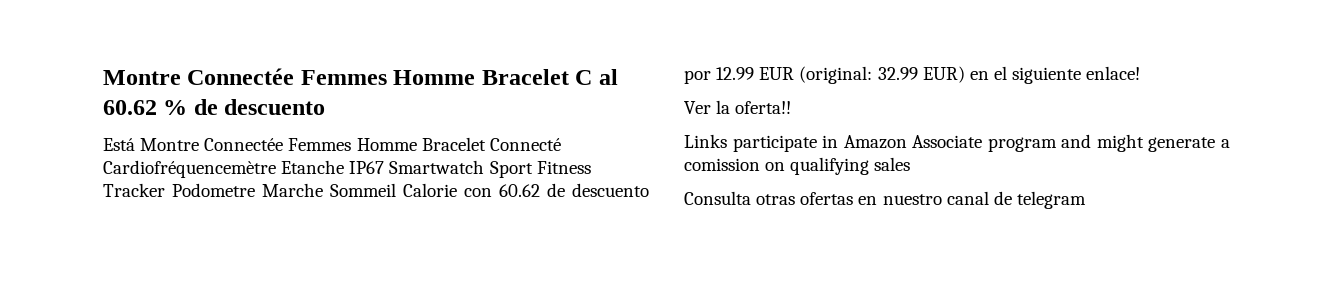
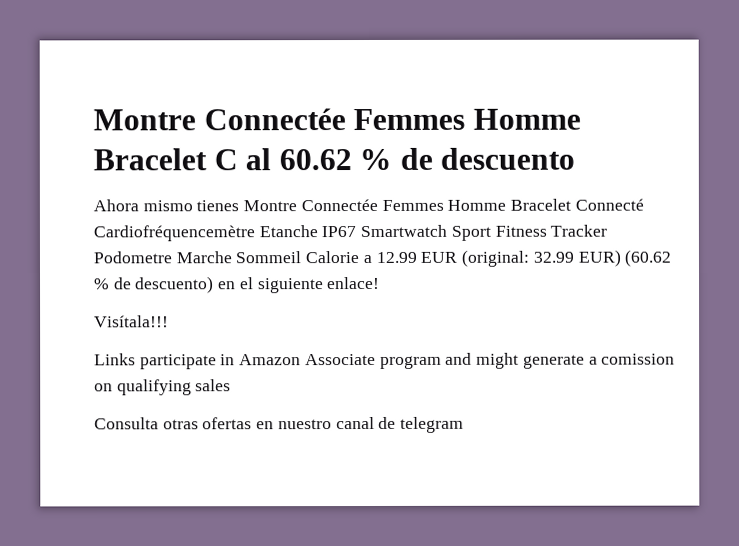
- Está Montre Connectée Femmes Homme Bracelet Connecté Cardiofréquencemètre Etanche IP67 Smartwatch Sport Fitness Tracker Podometre Marche Sommeil Calorie con 60.62 de descuento por 12.99 EUR (original: 32.99 EUR) en el siguiente enlace!
+ Ahora mismo tienes Montre Connectée Femmes Homme Bracelet Connecté Cardiofréquencemètre Etanche IP67 Smartwatch Sport Fitness Tracker Podometre Marche Sommeil Calorie a 12.99 EUR (original: 32.99 EUR) (60.62 % de descuento) en el siguiente enlace!
- Ver la oferta!!
+ Visítala!!!

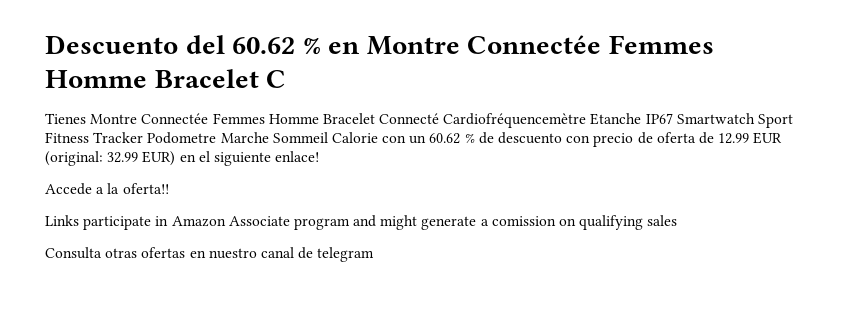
- Montre Connectée Femmes Homme Bracelet C al 60.62 % de descuento
- Ahora mismo tienes Montre Connectée Femmes Homme Bracelet Connecté Cardiofréquencemètre Etanche IP67 Smartwatch Sport Fitness Tracker Podometre Marche Sommeil Calorie a 12.99 EUR (original: 32.99 EUR) (60.62 % de descuento) en el siguiente enlace!
+ Descuento del 60.62 % en Montre Connectée Femmes Homme Bracelet C
+ Tienes Montre Connectée Femmes Homme Bracelet Connecté Cardiofréquencemètre Etanche IP67 Smartwatch Sport Fitness Tracker Podometre Marche Sommeil Calorie con un 60.62 % de descuento con precio de oferta de 12.99 EUR (original: 32.99 EUR) en el siguiente enlace!
- Visítala!!!
+ Accede a la oferta!!

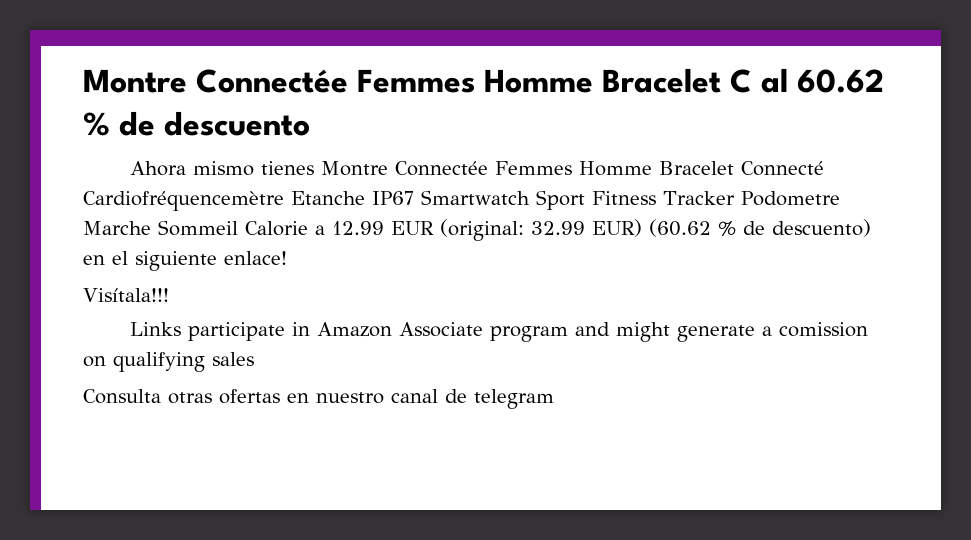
- Descuento del 60.62 % en Montre Connectée Femmes Homme Bracelet C
- Tienes Montre Connectée Femmes Homme Bracelet Connecté Cardiofréquencemètre Etanche IP67 Smartwatch Sport Fitness Tracker Podometre Marche Sommeil Calorie con un 60.62 % de descuento con precio de oferta de 12.99 EUR (original: 32.99 EUR) en el siguiente enlace!
+ Montre Connectée Femmes Homme Bracelet C al 60.62 % de descuento
+ Ahora mismo tienes Montre Connectée Femmes Homme Bracelet Connecté Cardiofréquencemètre Etanche IP67 Smartwatch Sport Fitness Tracker Podometre Marche Sommeil Calorie a 12.99 EUR (original: 32.99 EUR) (60.62 % de descuento) en el siguiente enlace!
- Accede a la oferta!!
+ Visítala!!!

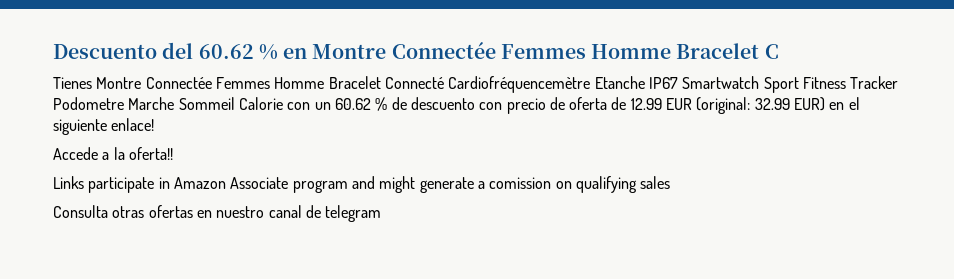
- Montre Connectée Femmes Homme Bracelet C al 60.62 % de descuento
- Ahora mismo tienes Montre Connectée Femmes Homme Bracelet Connecté Cardiofréquencemètre Etanche IP67 Smartwatch Sport Fitness Tracker Podometre Marche Sommeil Calorie a 12.99 EUR (original: 32.99 EUR) (60.62 % de descuento) en el siguiente enlace!
+ Descuento del 60.62 % en Montre Connectée Femmes Homme Bracelet C
+ Tienes Montre Connectée Femmes Homme Bracelet Connecté Cardiofréquencemètre Etanche IP67 Smartwatch Sport Fitness Tracker Podometre Marche Sommeil Calorie con un 60.62 % de descuento con precio de oferta de 12.99 EUR (original: 32.99 EUR) en el siguiente enlace!
- Visítala!!!
+ Accede a la oferta!!

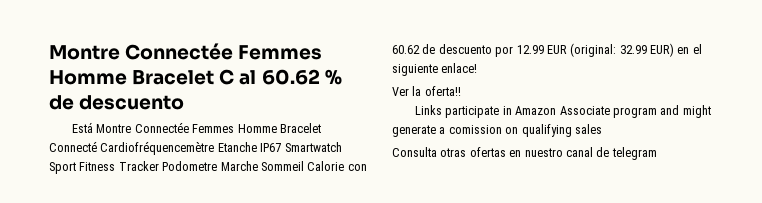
- Descuento del 60.62 % en Montre Connectée Femmes Homme Bracelet C
- Tienes Montre Connectée Femmes Homme Bracelet Connecté Cardiofréquencemètre Etanche IP67 Smartwatch Sport Fitness Tracker Podometre Marche Sommeil Calorie con un 60.62 % de descuento con precio de oferta de 12.99 EUR (original: 32.99 EUR) en el siguiente enlace!
+ Montre Connectée Femmes Homme Bracelet C al 60.62 % de descuento
+ Está Montre Connectée Femmes Homme Bracelet Connecté Cardiofréquencemètre Etanche IP67 Smartwatch Sport Fitness Tracker Podometre Marche Sommeil Calorie con 60.62 de descuento por 12.99 EUR (original: 32.99 EUR) en el siguiente enlace!
- Accede a la oferta!!
+ Ver la oferta!!

